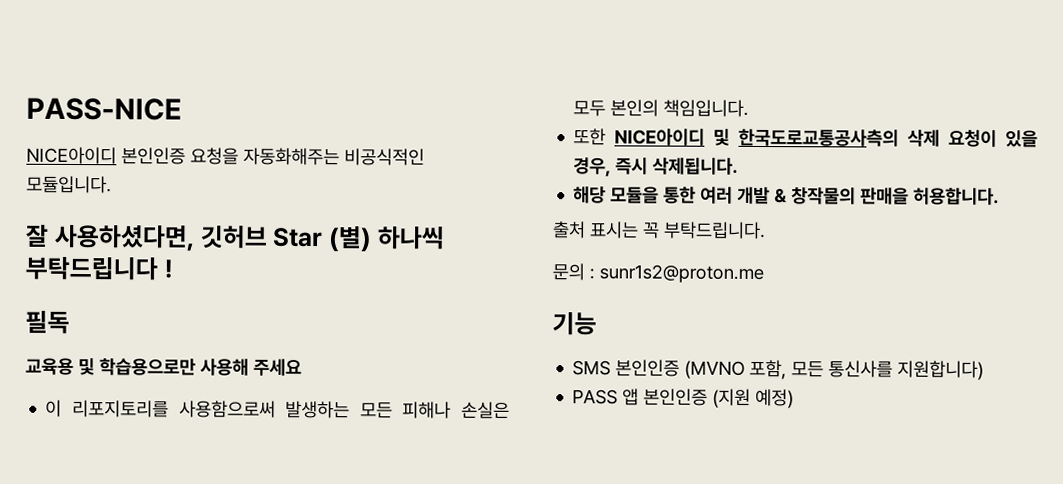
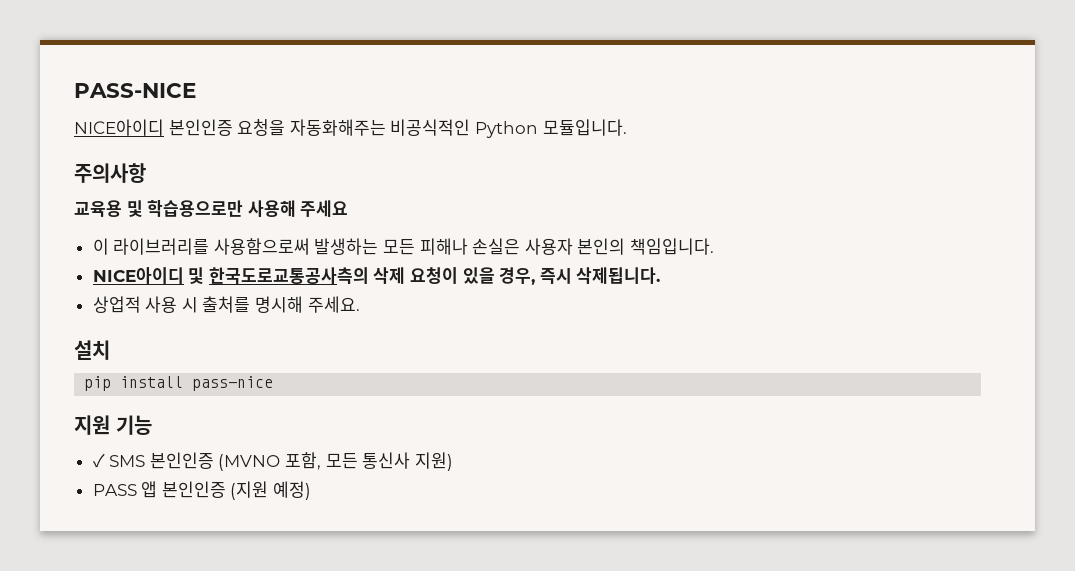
- NICE아이디 본인인증 요청을 자동화해주는 비공식적인 모듈입니다.
+ NICE아이디 본인인증 요청을 자동화해주는 비공식적인 Python 모듈입니다.
- 잘 사용하셨다면, 깃허브 Star (별) 하나씩 부탁드립니다 !
- 필독
+ 주의사항
- 이 리포지토리를 사용함으로써 발생하는 모든 피해나 손실은 모두 본인의 책임입니다.
+ 이 라이브러리를 사용함으로써 발생하는 모든 피해나 손실은 사용자 본인의 책임입니다.
- 또한 NICE아이디 및 한국도로교통공사측의 삭제 요청이 있을 경우, 즉시 삭제됩니다.
+ NICE아이디 및 한국도로교통공사측의 삭제 요청이 있을 경우, 즉시 삭제됩니다.
- 해당 모듈을 통한 여러 개발 & 창작물의 판매을 허용합니다.
- 출처 표시는 꼭 부탁드립니다.
- 문의 : sunr1s2@proton.me
- 기능
+ 상업적 사용 시 출처를 명시해 주세요.
+ 설치
+ pip install pass-nice
+ 지원 기능
- SMS 본인인증 (MVNO 포함, 모든 통신사를 지원합니다)
+ ✓ SMS 본인인증 (MVNO 포함, 모든 통신사 지원)

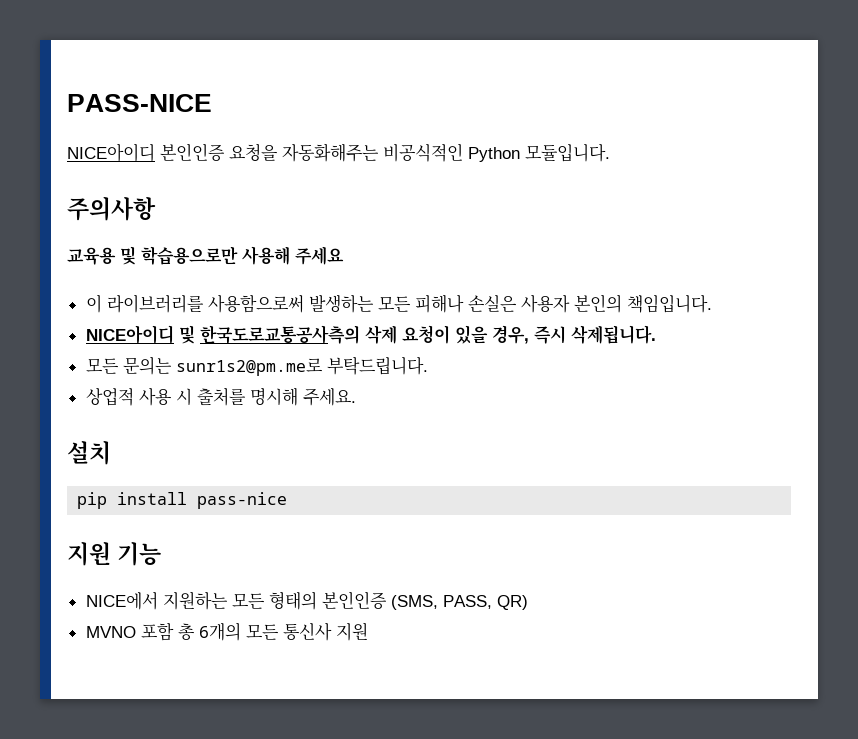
+ 모든 문의는 sunr1s2@pm.me로 부탁드립니다.
- ✓ SMS 본인인증 (MVNO 포함, 모든 통신사 지원)
- PASS 앱 본인인증 (지원 예정)
+ NICE에서 지원하는 모든 형태의 본인인증 (SMS, PASS, QR)
+ MVNO 포함 총 6개의 모든 통신사 지원

